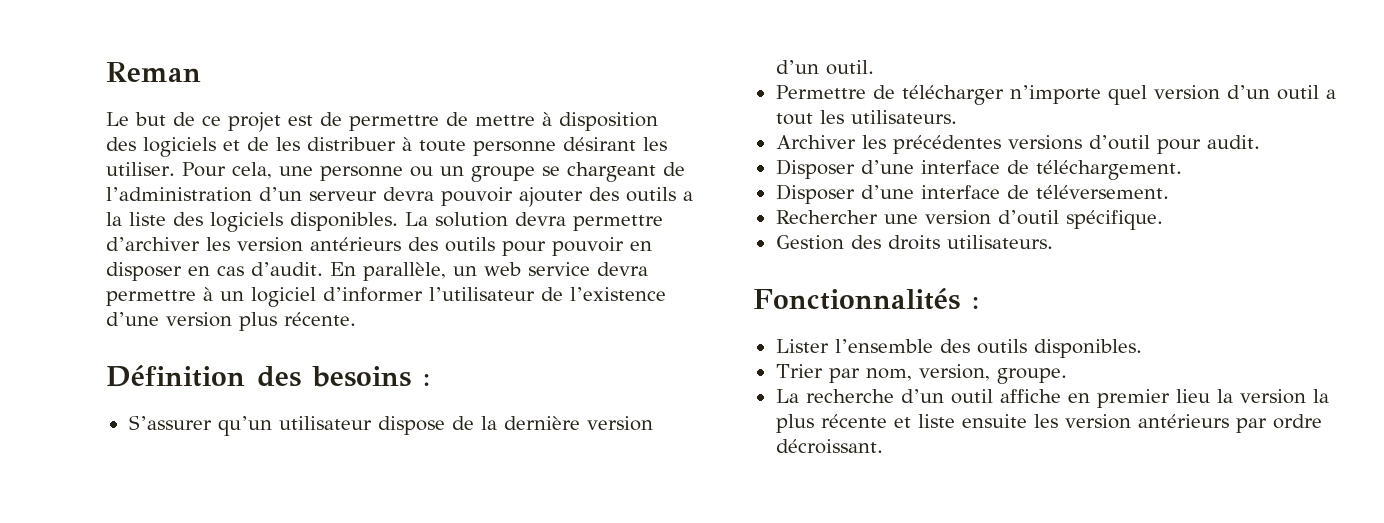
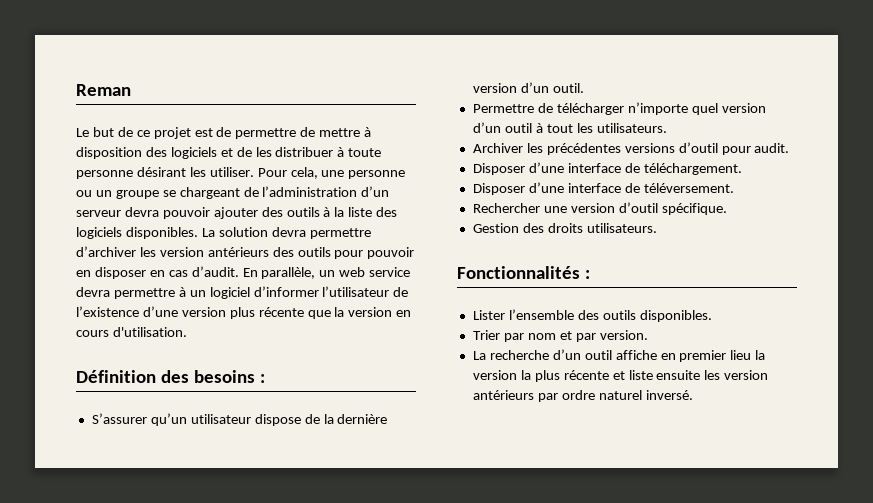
- Pour cela, une personne ou un groupe se chargeant de l’administration d’un serveur devra pouvoir ajouter des outils a la liste des logiciels disponibles.
+ Pour cela, une personne ou un groupe se chargeant de l’administration d’un serveur devra pouvoir ajouter des outils à la liste des logiciels disponibles.
- En parallèle, un web service devra permettre à un logiciel d’informer l’utilisateur de l’existence d’une version plus récente.
+ En parallèle, un web service devra permettre à un logiciel d’informer l’utilisateur de l’existence d’une version plus récente que la version en cours d'utilisation.
- Permettre de télécharger n’importe quel version d’un outil a tout les utilisateurs.
+ Permettre de télécharger n’importe quel version d’un outil à tout les utilisateurs.
- Trier par nom, version, groupe.
+ Trier par nom et par version.
- La recherche d’un outil affiche en premier lieu la version la plus récente et liste ensuite les version antérieurs par ordre décroissant.
+ La recherche d’un outil affiche en premier lieu la version la plus récente et liste ensuite les version antérieurs par ordre naturel inversé.

